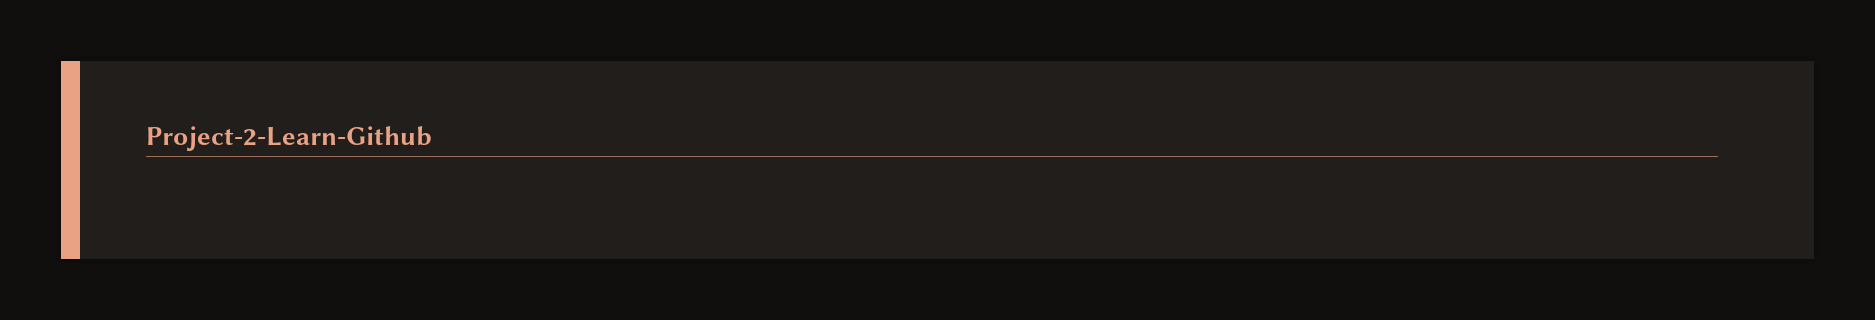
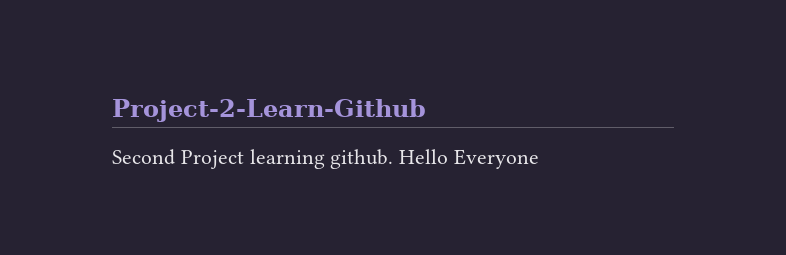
+ Second Project learning github. Hello Everyone

